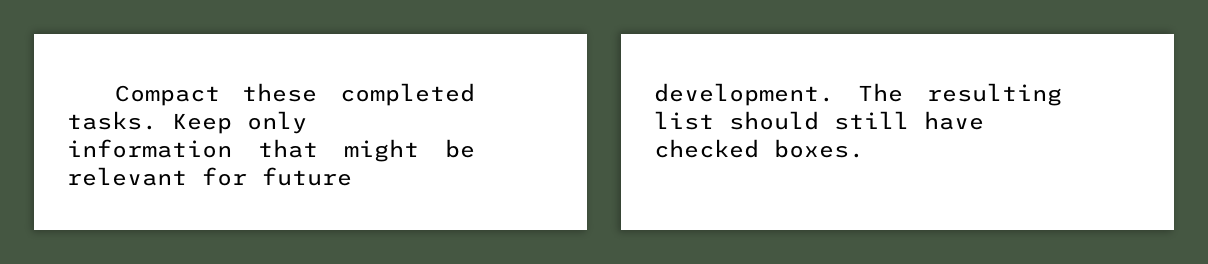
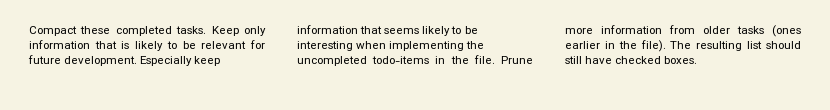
- Keep only information that might be relevant for future development.
+ Keep only information that is likely to be relevant for future development.
+ Especially keep information that seems likely to be interesting when implementing the uncompleted todo-items in the file. Prune more information from older tasks (ones earlier in the file).

